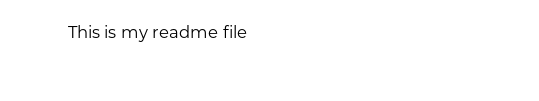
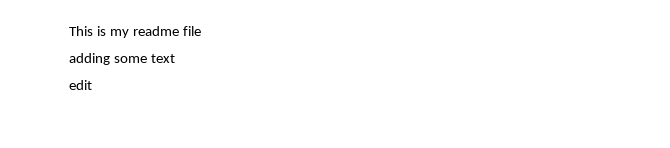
+ adding some text
+ edit

